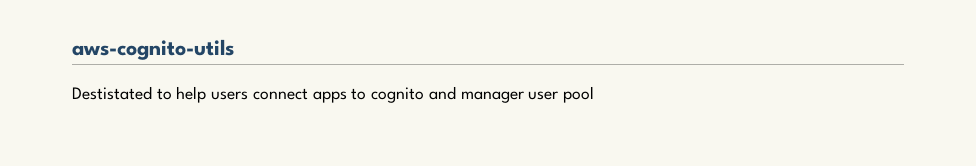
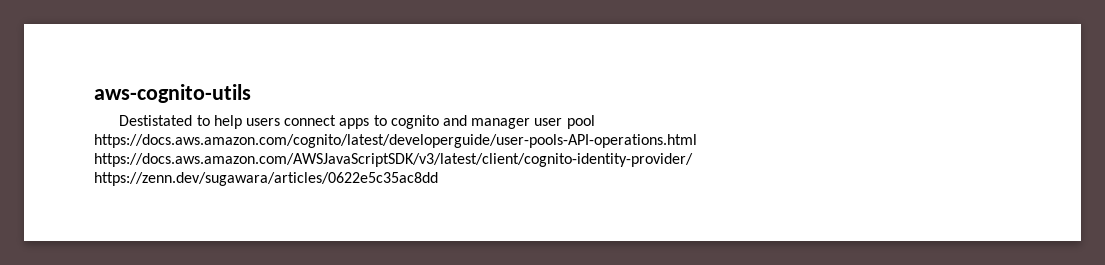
- Destistated to help users connect apps to cognito and manager user pool
+ Destistated to help users connect apps to cognito and manager user pool https://docs.aws.amazon.com/cognito/latest/developerguide/user-pools-API-operations.html https://docs.aws.amazon.com/AWSJavaScriptSDK/v3/latest/client/cognito-identity-provider/ https://zenn.dev/sugawara/articles/0622e5c35ac8dd

